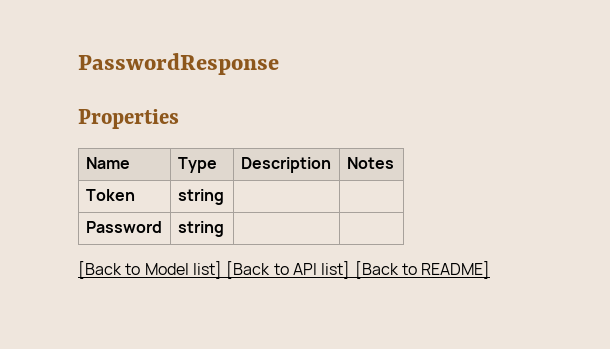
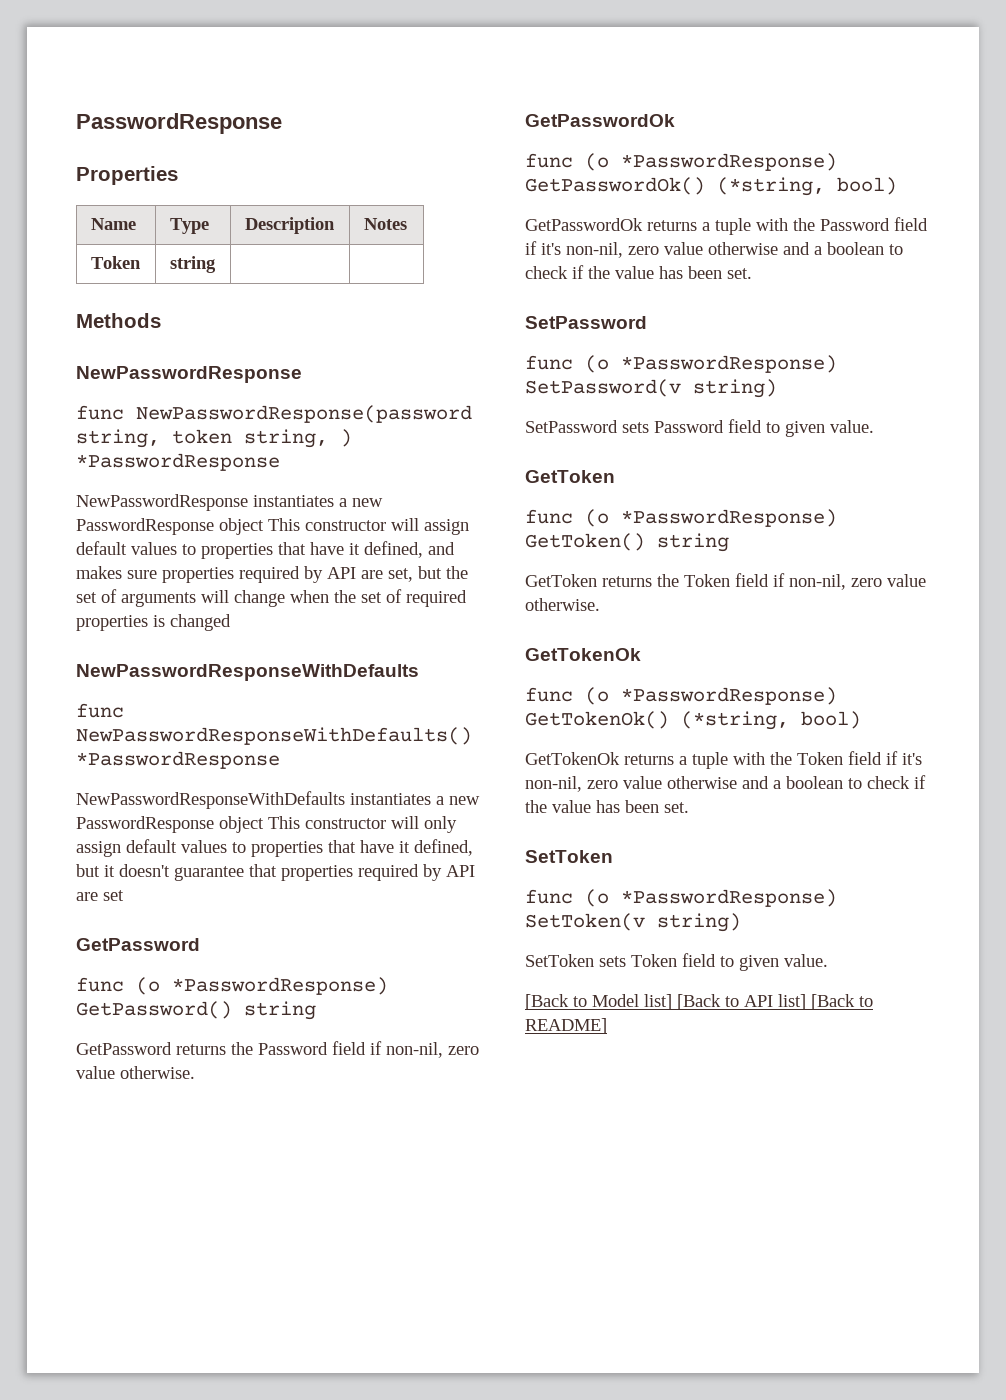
- Password | string | |
+ Methods
+ NewPasswordResponse
+ func NewPasswordResponse(password string, token string, ) *PasswordResponse
+ NewPasswordResponse instantiates a new PasswordResponse object This constructor will assign default values to properties that have it defined, and makes sure properties required by API are set, but the set of arguments will change when the set of required properties is changed
+ NewPasswordResponseWithDefaults
+ func NewPasswordResponseWithDefaults() *PasswordResponse
+ NewPasswordResponseWithDefaults instantiates a new PasswordResponse object This constructor will only assign default values to properties that have it defined, but it doesn't guarantee that properties required by API are set
+ GetPassword
+ func (o *PasswordResponse) GetPassword() string
+ GetPassword returns the Password field if non-nil, zero value otherwise.
+ GetPasswordOk
+ func (o *PasswordResponse) GetPasswordOk() (*string, bool)
+ GetPasswordOk returns a tuple with the Password field if it's non-nil, zero value otherwise and a boolean to check if the value has been set.
+ SetPassword
+ func (o *PasswordResponse) SetPassword(v string)
+ SetPassword sets Password field to given value.
+ GetToken
+ func (o *PasswordResponse) GetToken() string
+ GetToken returns the Token field if non-nil, zero value otherwise.
+ GetTokenOk
+ func (o *PasswordResponse) GetTokenOk() (*string, bool)
+ GetTokenOk returns a tuple with the Token field if it's non-nil, zero value otherwise and a boolean to check if the value has been set.
+ SetToken
+ func (o *PasswordResponse) SetToken(v string)
+ SetToken sets Token field to given value.

